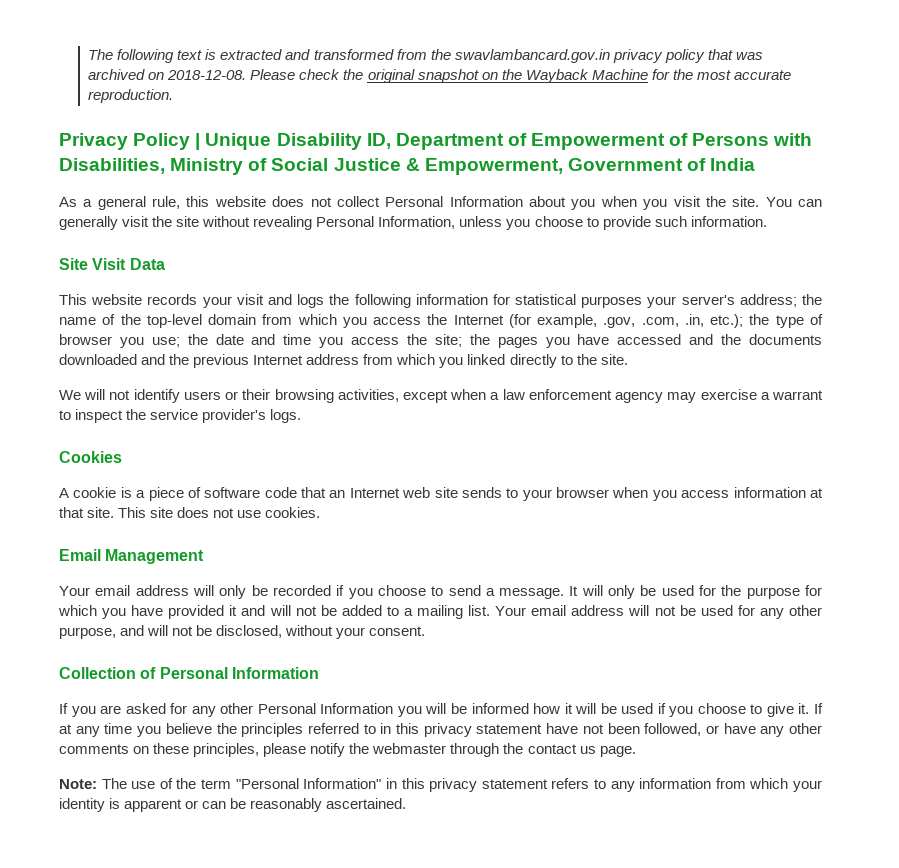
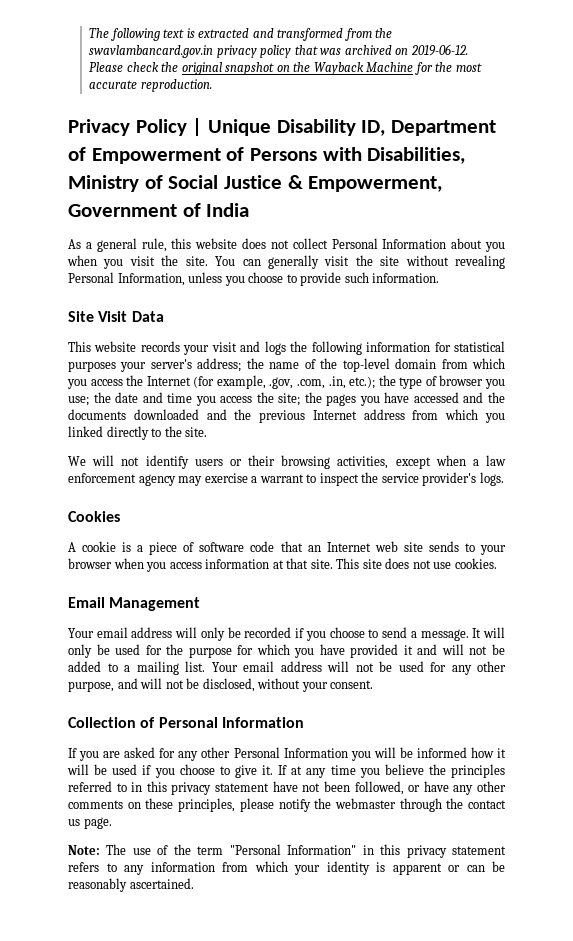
- The following text is extracted and transformed from the swavlambancard.gov.in privacy policy that was archived on 2018-12-08.
+ The following text is extracted and transformed from the swavlambancard.gov.in privacy policy that was archived on 2019-06-12.

